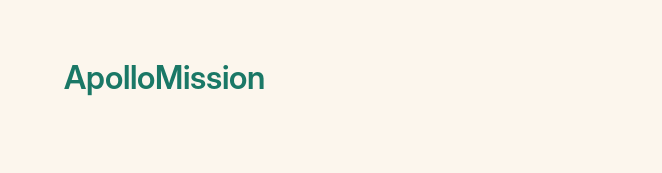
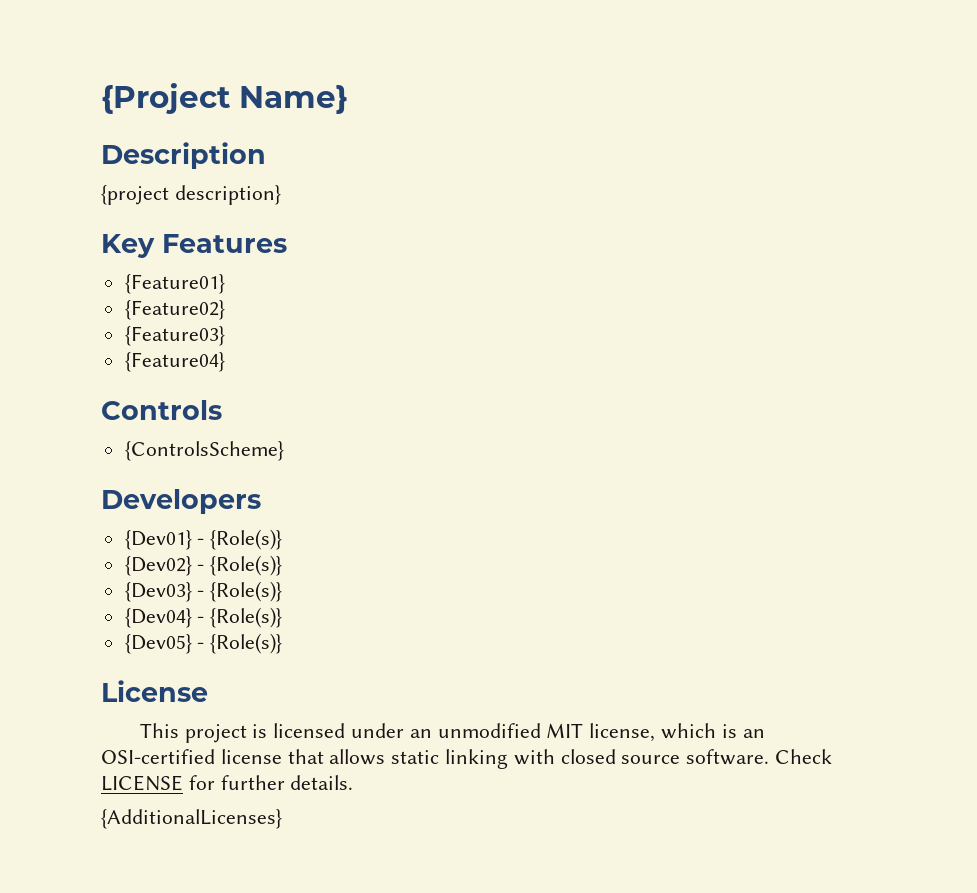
- ApolloMission
+ {Project Name}
+ Description
+ {project description}
+ Key Features
+ {Feature01}
+ {Feature02}
+ {Feature03}
+ {Feature04}
+ Controls
+ {ControlsScheme}
+ Developers
+ {Dev01} - {Role(s)}
+ {Dev02} - {Role(s)}
+ {Dev03} - {Role(s)}
+ {Dev04} - {Role(s)}
+ {Dev05} - {Role(s)}
+ License
+ This project is licensed under an unmodified MIT license, which is an OSI-certified license that allows static linking with closed source software. Check LICENSE for further details.
+ {AdditionalLicenses}

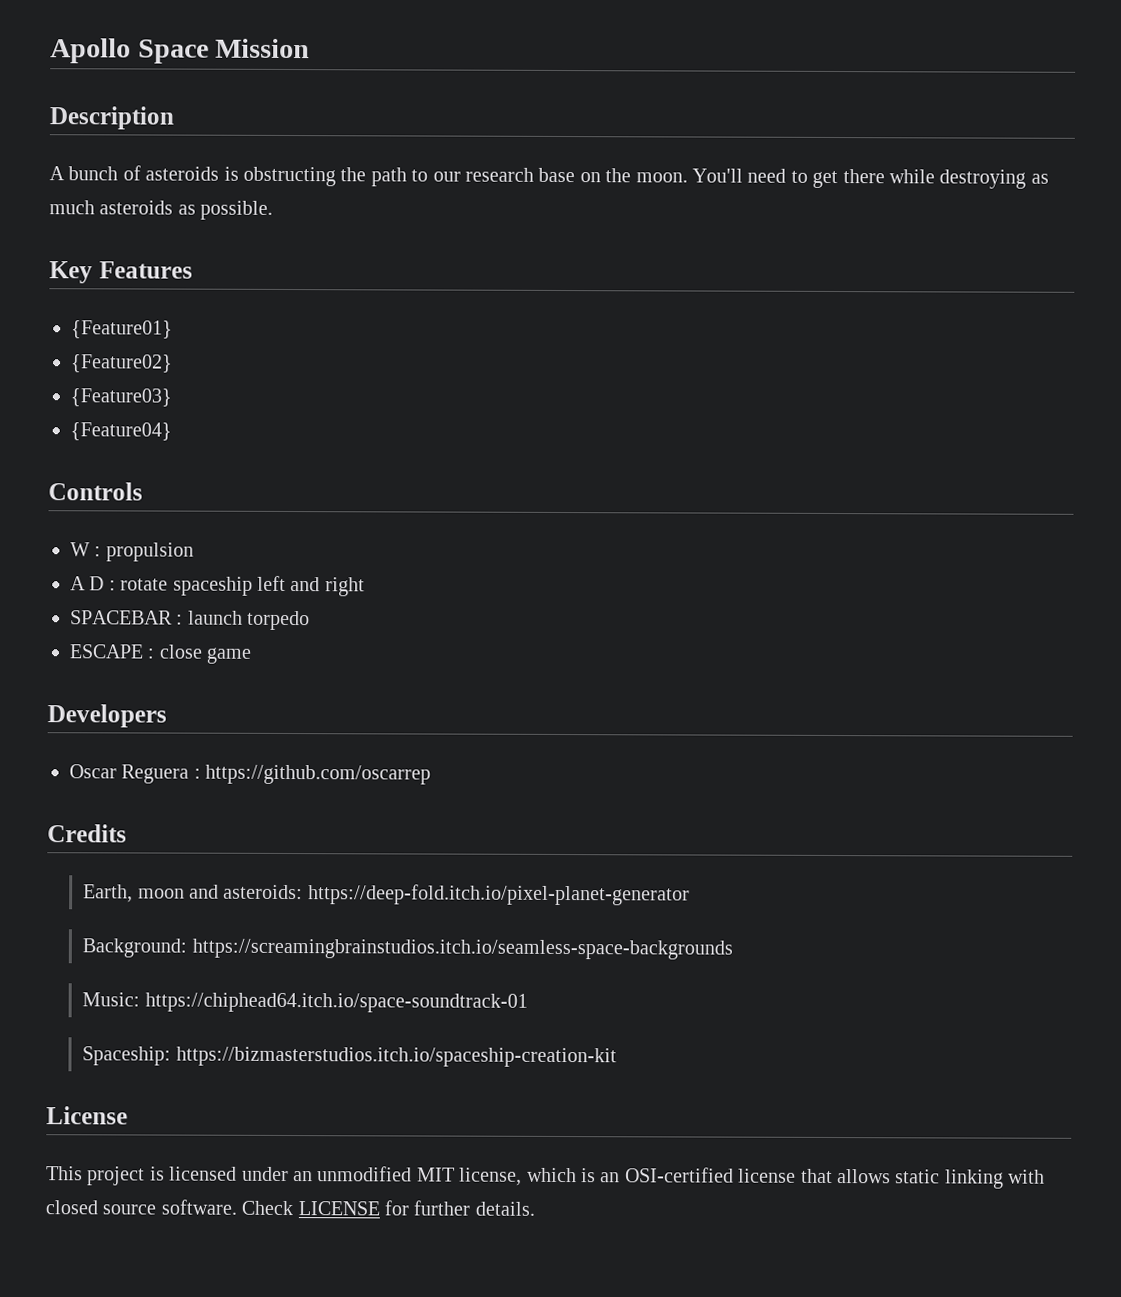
- {Project Name}
+ Apollo Space Mission
  Description
- {project description}
+ A bunch of asteroids is obstructing the path to our research base on the moon. You'll need to get there while destroying as much asteroids as possible.
- {ControlsScheme}
+ W : propulsion
+ A D : rotate spaceship left and right
+ SPACEBAR : launch torpedo
+ ESCAPE : close game
  Developers
- {Dev01} - {Role(s)}
- {Dev02} - {Role(s)}
- {Dev03} - {Role(s)}
- {Dev04} - {Role(s)}
- {Dev05} - {Role(s)}
+ Oscar Reguera : https://github.com/oscarrep
+ Credits
+ Earth, moon and asteroids: https://deep-fold.itch.io/pixel-planet-generator
+ Background: https://screamingbrainstudios.itch.io/seamless-space-backgrounds
+ Music: https://chiphead64.itch.io/space-soundtrack-01
+ Spaceship: https://bizmasterstudios.itch.io/spaceship-creation-kit
- {AdditionalLicenses}

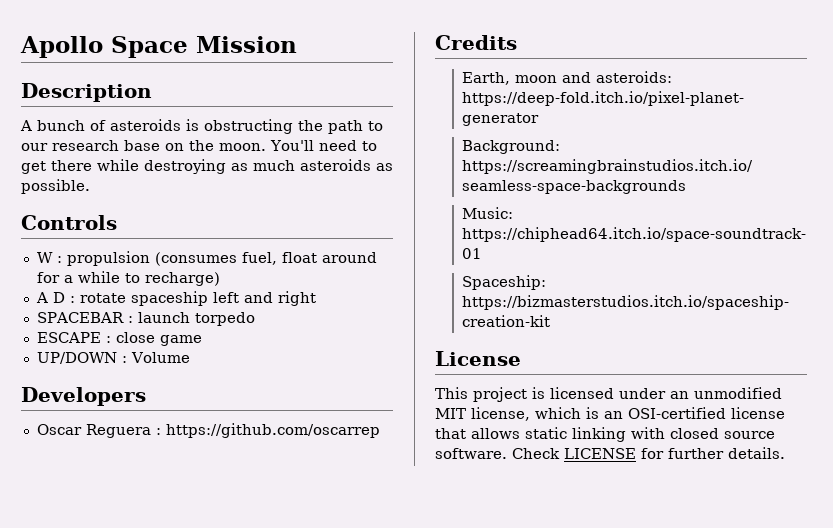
- Key Features
- {Feature01}
- {Feature02}
- {Feature03}
- {Feature04}
  Controls
- W : propulsion
+ W : propulsion (consumes fuel, float around for a while to recharge)
+ UP/DOWN : Volume

